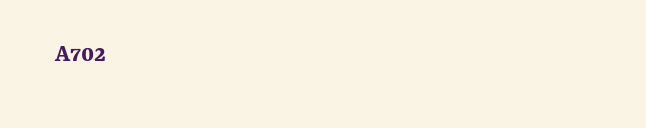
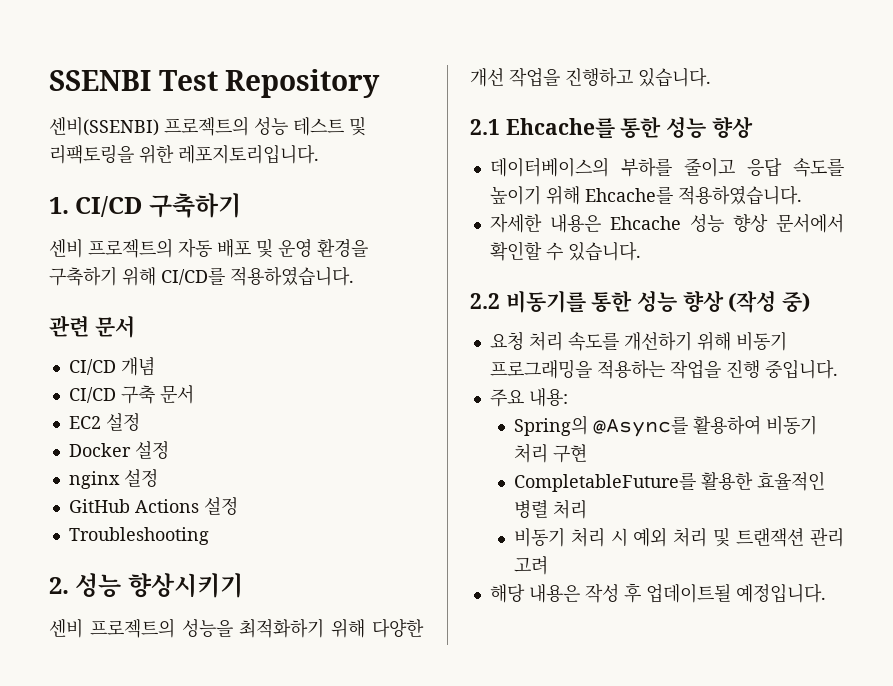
- A702
+ SSENBI Test Repository
+ 센비(SSENBI) 프로젝트의 성능 테스트 및 리팩토링을 위한 레포지토리입니다.
+ 1. CI/CD 구축하기
+ 센비 프로젝트의 자동 배포 및 운영 환경을 구축하기 위해 CI/CD를 적용하였습니다.
+ 관련 문서
+ CI/CD 개념
+ CI/CD 구축 문서
+ EC2 설정
+ Docker 설정
+ nginx 설정
+ GitHub Actions 설정
+ Troubleshooting
+ 2. 성능 향상시키기
+ 센비 프로젝트의 성능을 최적화하기 위해 다양한 개선 작업을 진행하고 있습니다.
+ 2.1 Ehcache를 통한 성능 향상
+ 데이터베이스의 부하를 줄이고 응답 속도를 높이기 위해 Ehcache를 적용하였습니다.
+ 자세한 내용은 Ehcache 성능 향상 문서에서 확인할 수 있습니다.
+ 2.2 비동기를 통한 성능 향상 (작성 중)
+ 요청 처리 속도를 개선하기 위해 비동기 프로그래밍을 적용하는 작업을 진행 중입니다.
+ 주요 내용:
+ Spring의 @Async를 활용하여 비동기 처리 구현
+ CompletableFuture를 활용한 효율적인 병렬 처리
+ 비동기 처리 시 예외 처리 및 트랜잭션 관리 고려
+ 해당 내용은 작성 후 업데이트될 예정입니다.

